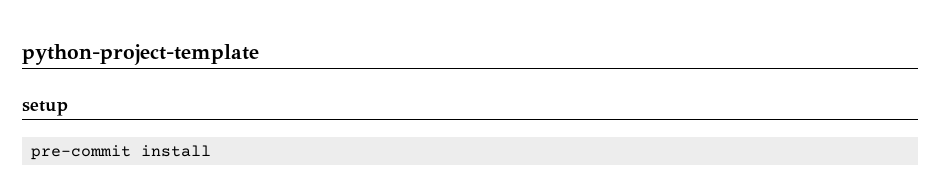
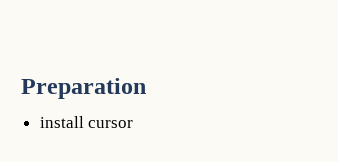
- python-project-template
- setup
- pre-commit install
+ Preparation
+ install cursor

